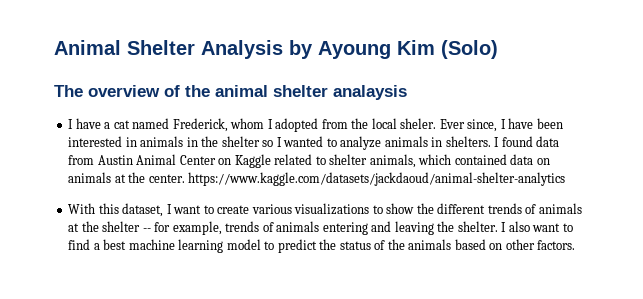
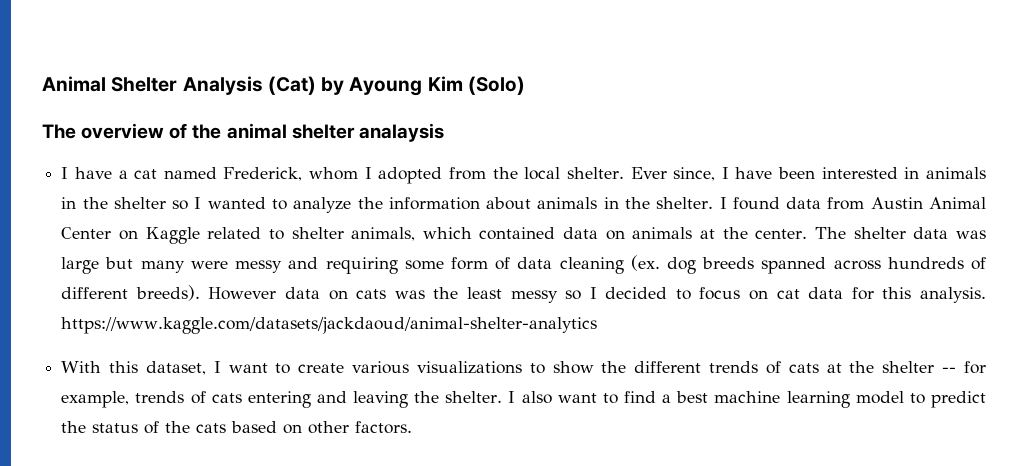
- Animal Shelter Analysis by Ayoung Kim (Solo)
+ Animal Shelter Analysis (Cat) by Ayoung Kim (Solo)
- I have a cat named Frederick, whom I adopted from the local sheler.
+ I have a cat named Frederick, whom I adopted from the local shelter.
- Ever since, I have been interested in animals in the shelter so I wanted to analyze animals in shelters.
+ Ever since, I have been interested in animals in the shelter so I wanted to analyze the information about animals in the shelter.
- I found data from Austin Animal Center on Kaggle related to shelter animals, which contained data on animals at the center. https://www.kaggle.com/datasets/jackdaoud/animal-shelter-analytics
+ I found data from Austin Animal Center on Kaggle related to shelter animals, which contained data on animals at the center. The shelter data was large but many were messy and requiring some form of data cleaning (ex. dog breeds spanned across hundreds of different breeds). However data on cats was the least messy so I decided to focus on cat data for this analysis. https://www.kaggle.com/datasets/jackdaoud/animal-shelter-analytics
- With this dataset, I want to create various visualizations to show the different trends of animals at the shelter -- for example, trends of animals entering and leaving the shelter.
+ With this dataset, I want to create various visualizations to show the different trends of cats at the shelter -- for example, trends of cats entering and leaving the shelter.
- I also want to find a best machine learning model to predict the status of the animals based on other factors.
+ I also want to find a best machine learning model to predict the status of the cats based on other factors.

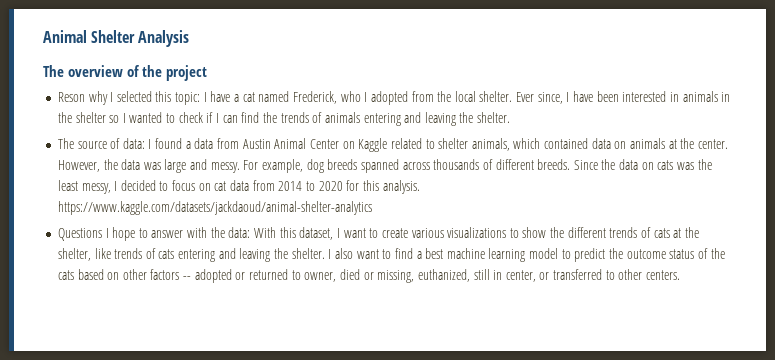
- Animal Shelter Analysis (Cat) by Ayoung Kim (Solo)
+ Animal Shelter Analysis
- The overview of the animal shelter analaysis
- I have a cat named Frederick, whom I adopted from the local shelter.
+ The overview of the project
+ Reson why I selected this topic: I have a cat named Frederick, who I adopted from the local shelter.
- Ever since, I have been interested in animals in the shelter so I wanted to analyze the information about animals in the shelter. I found data from Austin Animal Center on Kaggle related to shelter animals, which contained data on animals at the center.
+ Ever since, I have been interested in animals in the shelter so I wanted to check if I can find the trends of animals entering and leaving the shelter.
+ The source of data: I found a data from Austin Animal Center on Kaggle related to shelter animals, which contained data on animals at the center.
- The shelter data was large but many were messy and requiring some form of data cleaning (ex. dog breeds spanned across hundreds of different breeds). However data on cats was the least messy so I decided to focus on cat data for this analysis. https://www.kaggle.com/datasets/jackdaoud/animal-shelter-analytics
+ However, the data was large and messy. For example, dog breeds spanned across thousands of different breeds. Since the data on cats was the least messy, I decided to focus on cat data from 2014 to 2020 for this analysis. https://www.kaggle.com/datasets/jackdaoud/animal-shelter-analytics
- With this dataset, I want to create various visualizations to show the different trends of cats at the shelter -- for example, trends of cats entering and leaving the shelter.
+ Questions I hope to answer with the data: With this dataset, I want to create various visualizations to show the different trends of cats at the shelter, like trends of cats entering and leaving the shelter.
- I also want to find a best machine learning model to predict the status of the cats based on other factors.
+ I also want to find a best machine learning model to predict the outcome status of the cats based on other factors -- adopted or returned to owner, died or missing, euthanized, still in center, or transferred to other centers.

